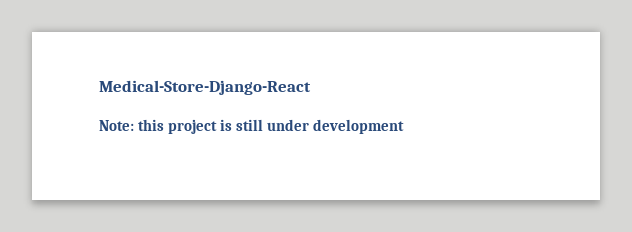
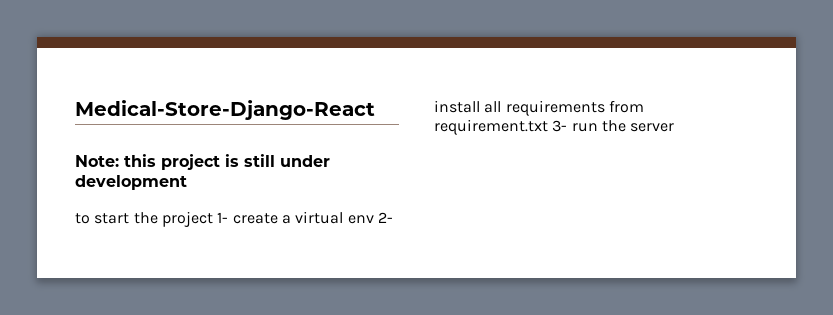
+ to start the project 1- create a virtual env 2- install all requirements from requirement.txt 3- run the server

